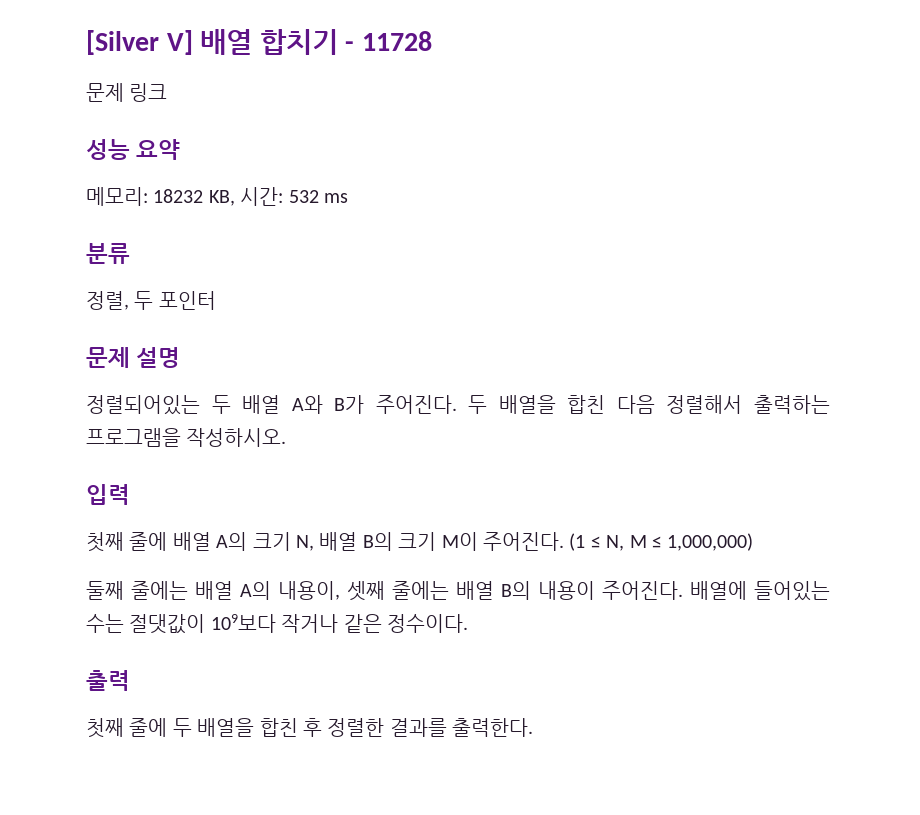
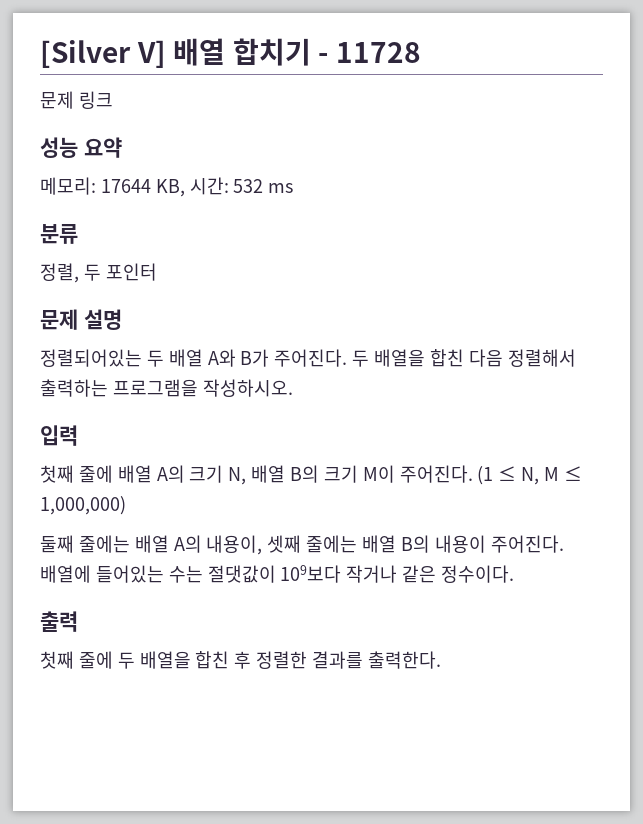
- 메모리: 18232 KB, 시간: 532 ms
+ 메모리: 17644 KB, 시간: 532 ms

